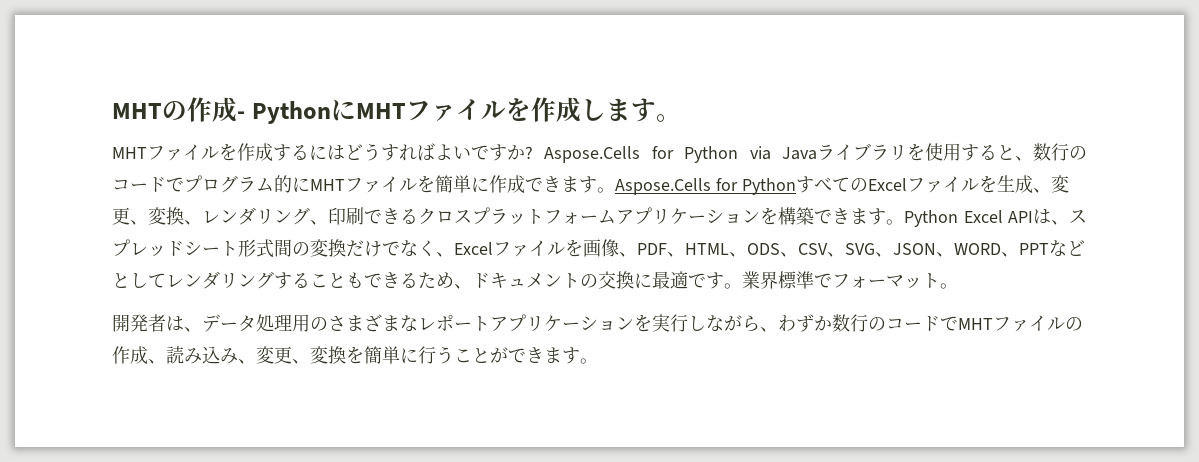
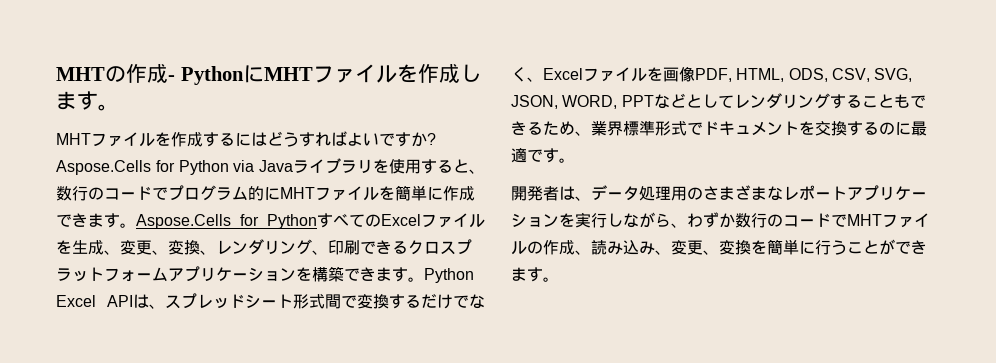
- Python Excel APIは、スプレッドシート形式間の変換だけでなく、Excelファイルを画像、PDF、HTML、ODS、CSV、SVG、JSON、WORD、PPTなどとしてレンダリングすることもできるため、ドキュメントの交換に最適です。業界標準でフォーマット。
+ Python Excel APIは、スプレッドシート形式間で変換するだけでなく、Excelファイルを画像PDF, HTML, ODS, CSV, SVG, JSON, WORD, PPTなどとしてレンダリングすることもできるため、業界標準形式でドキュメントを交換するのに最適です。

